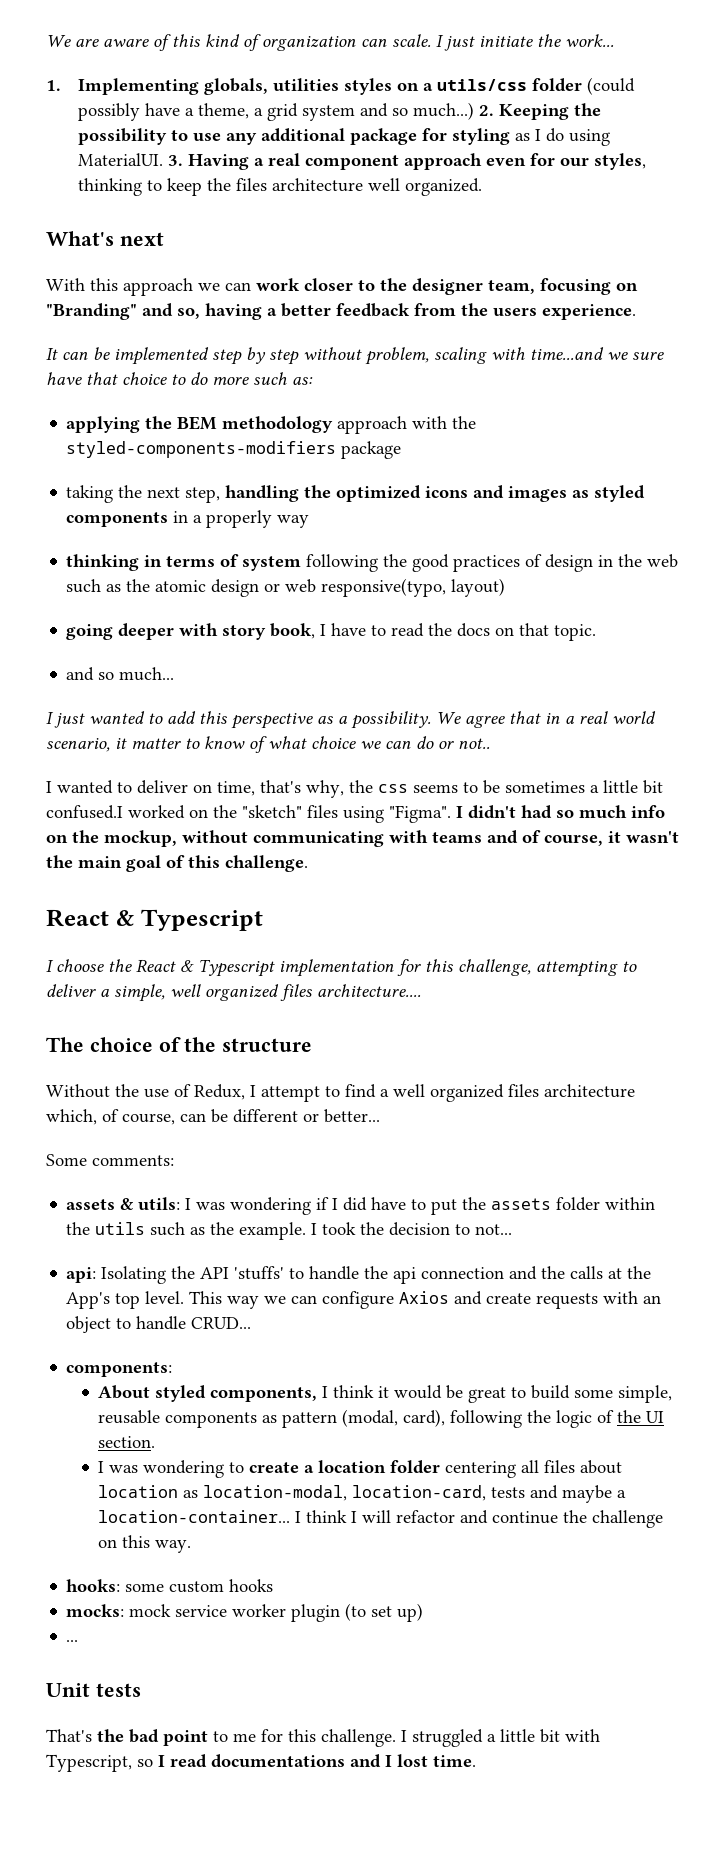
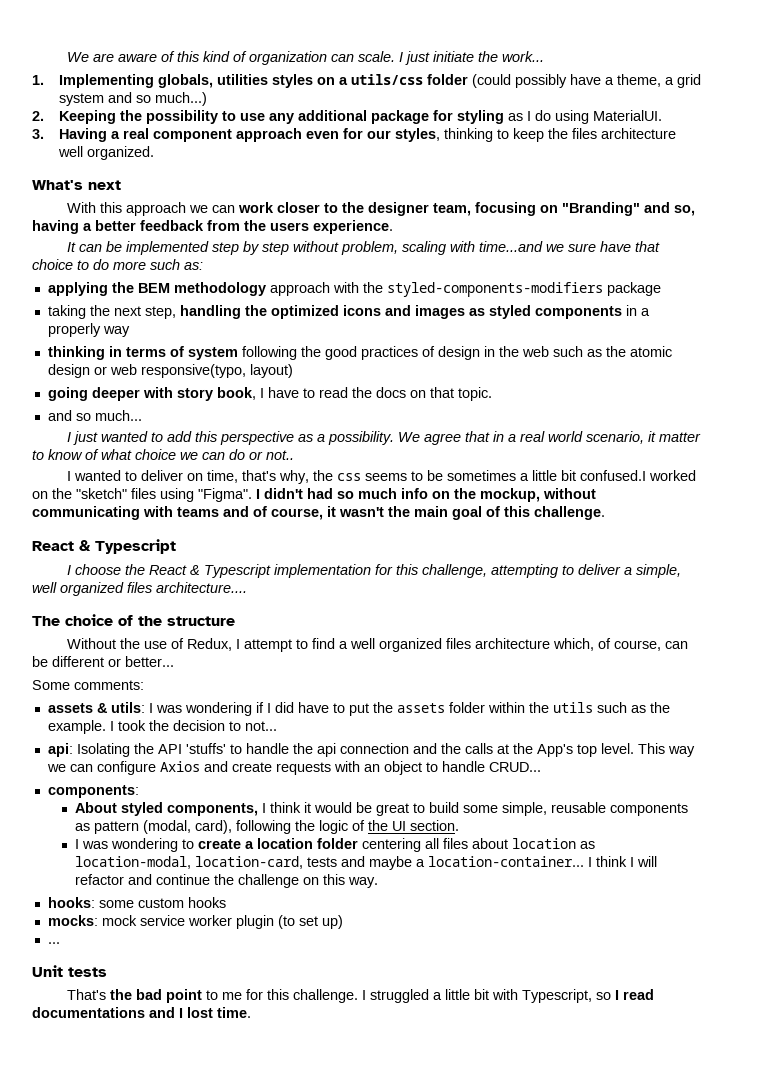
- 1. Implementing globals, utilities styles on a utils/css folder (could possibly have a theme, a grid system and so much...) 2. Keeping the possibility to use any additional package for styling as I do using MaterialUI. 3. Having a real component approach even for our styles, thinking to keep the files architecture well organized.
+ 1. Implementing globals, utilities styles on a utils/css folder (could possibly have a theme, a grid system and so much...)
+ 2. Keeping the possibility to use any additional package for styling as I do using MaterialUI.
+ 3. Having a real component approach even for our styles, thinking to keep the files architecture well organized.

